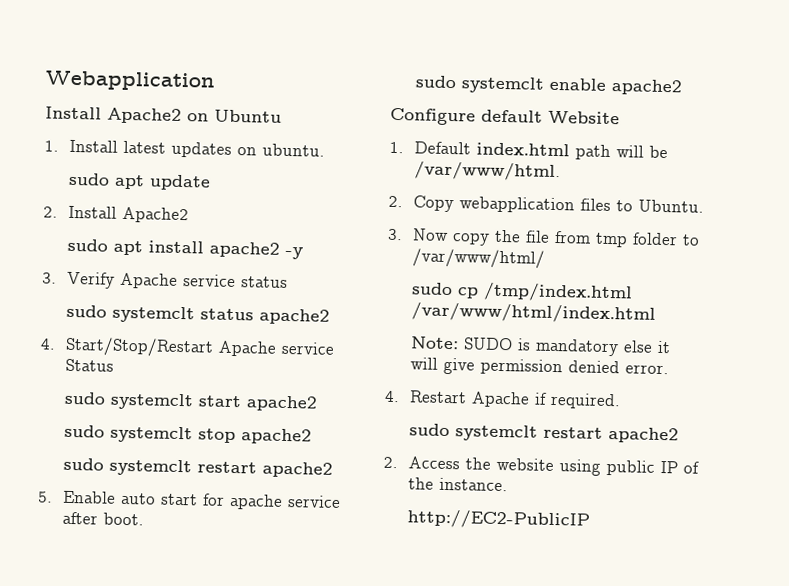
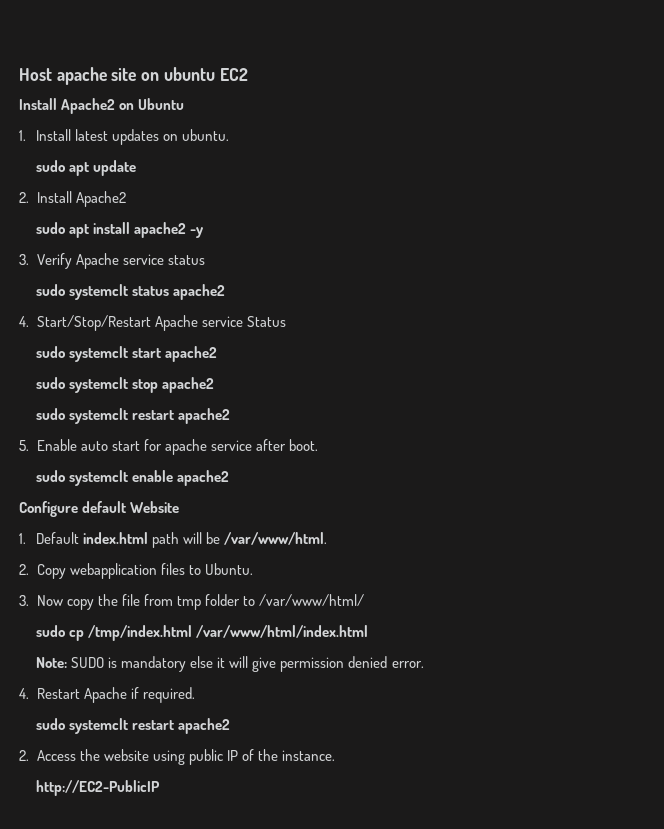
- Webapplication
+ Host apache site on ubuntu EC2

